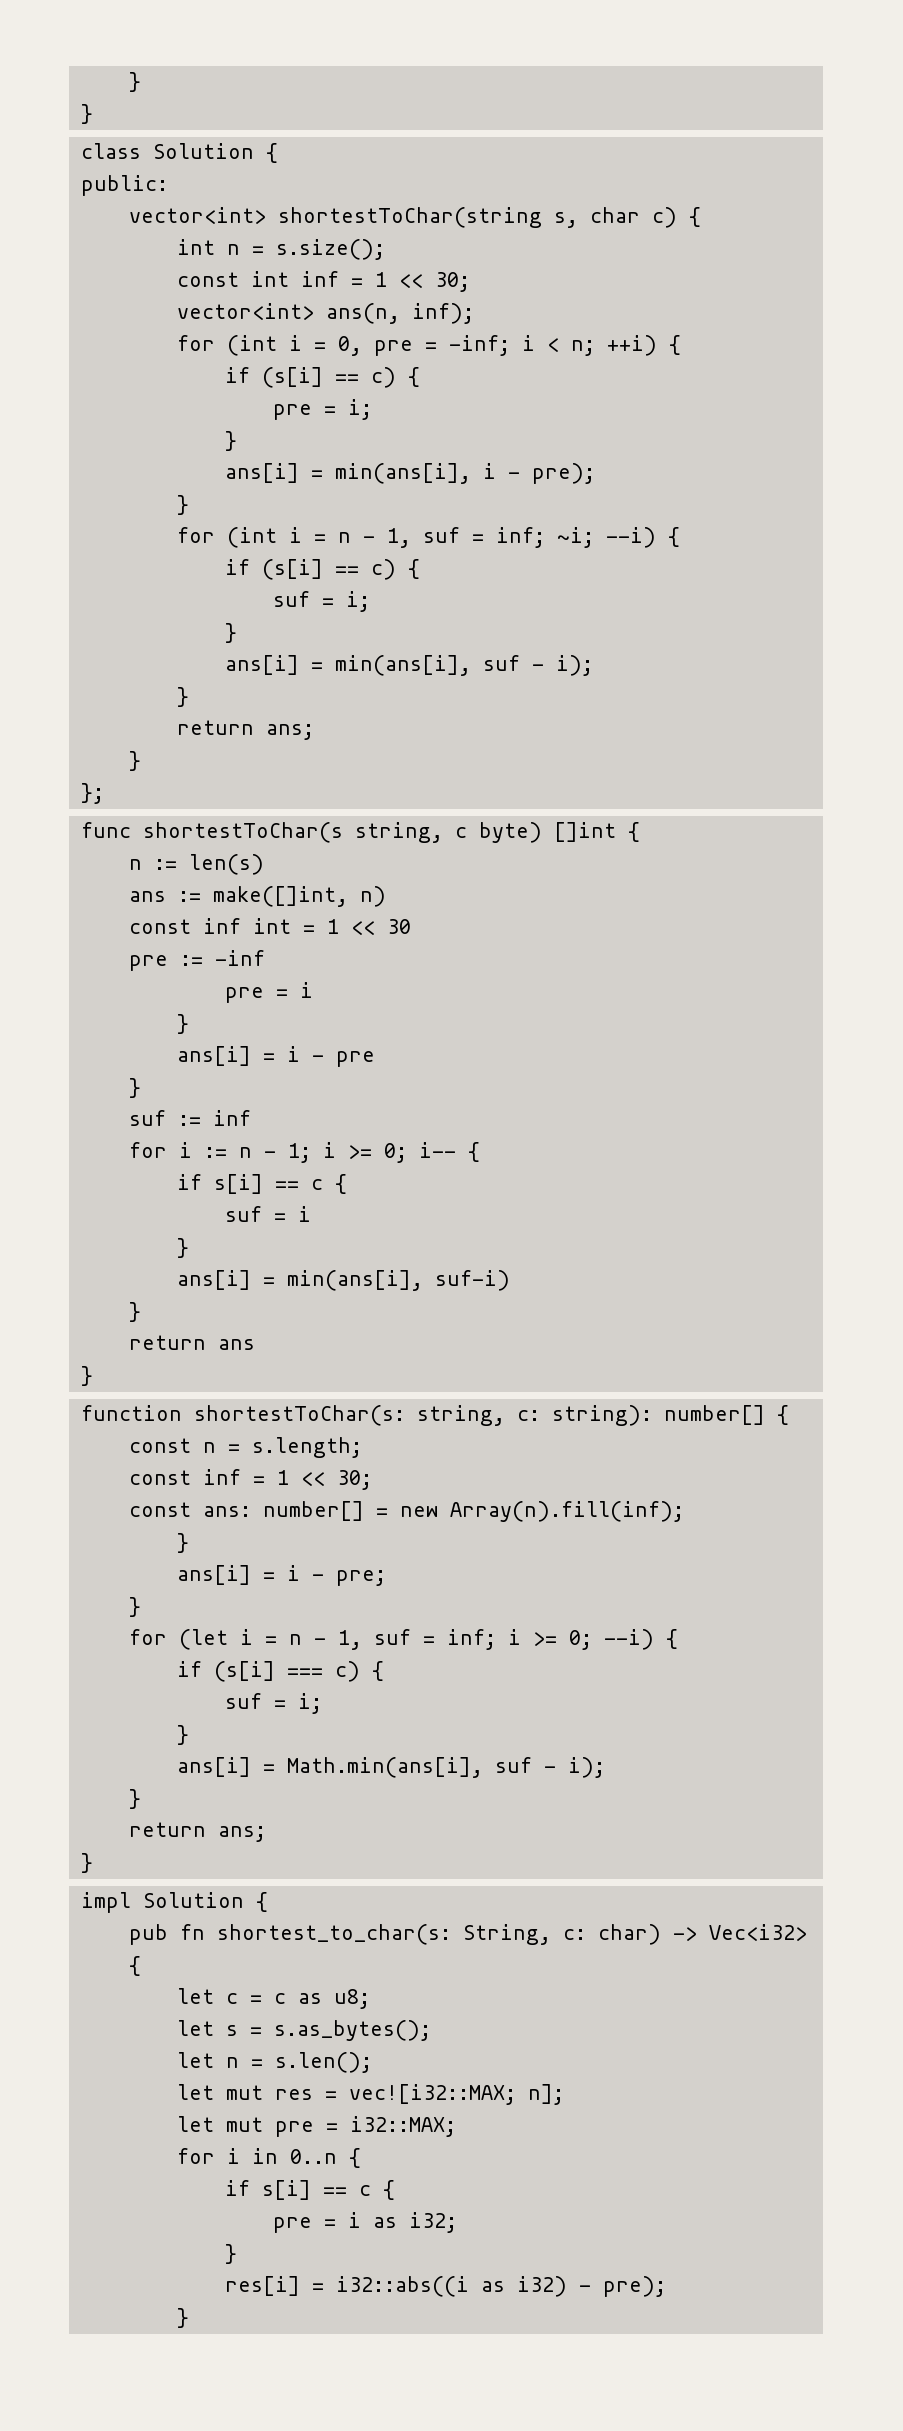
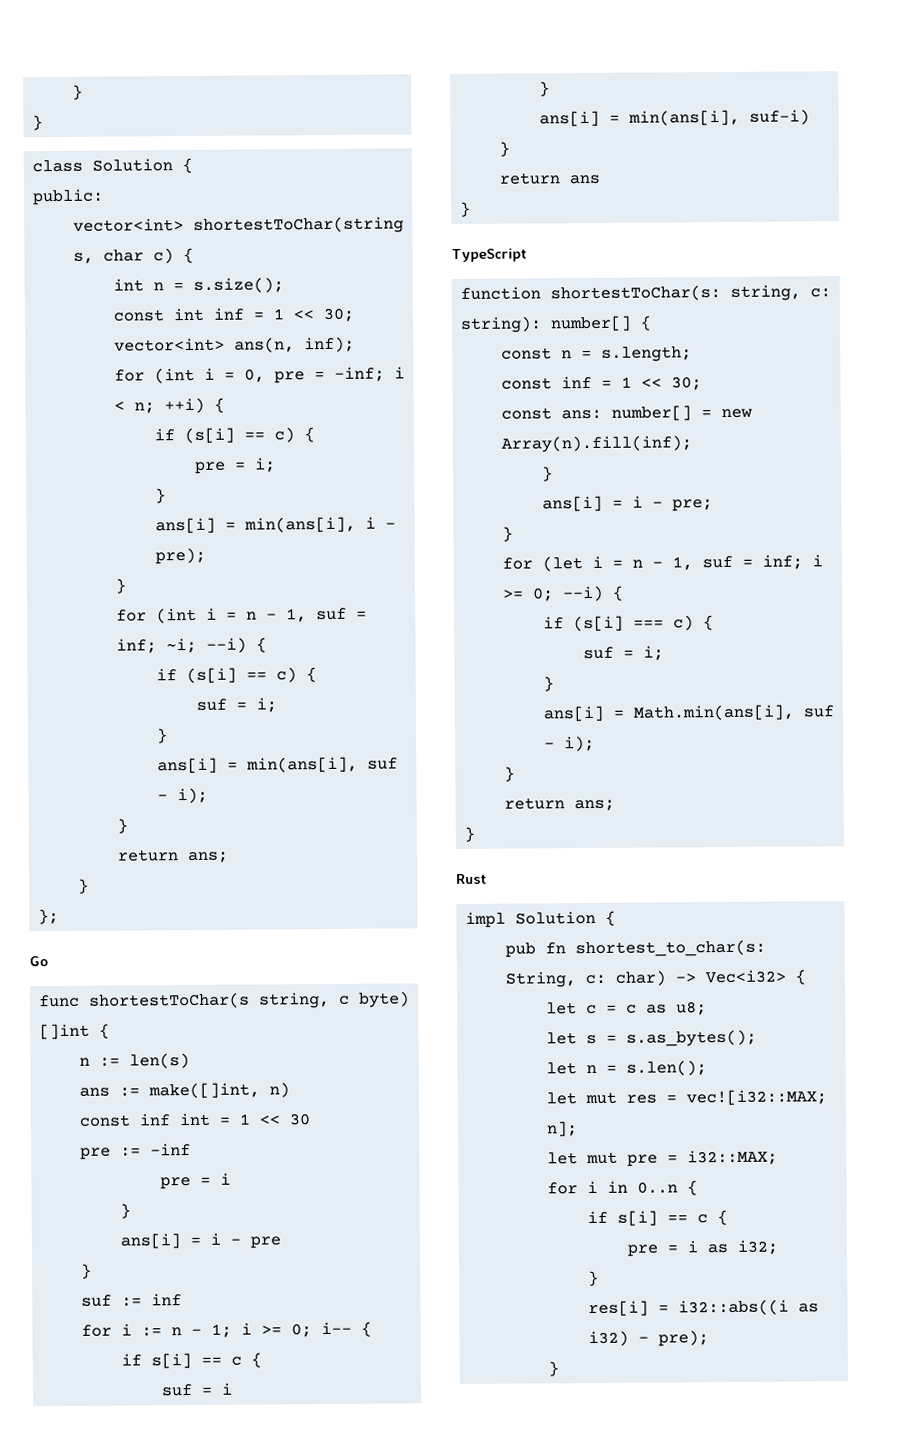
+ Go
+ TypeScript
+ Rust

